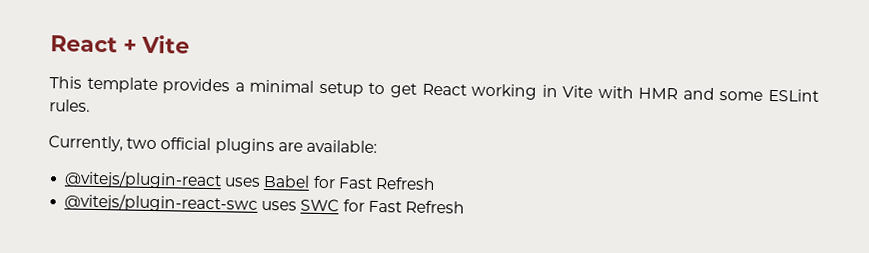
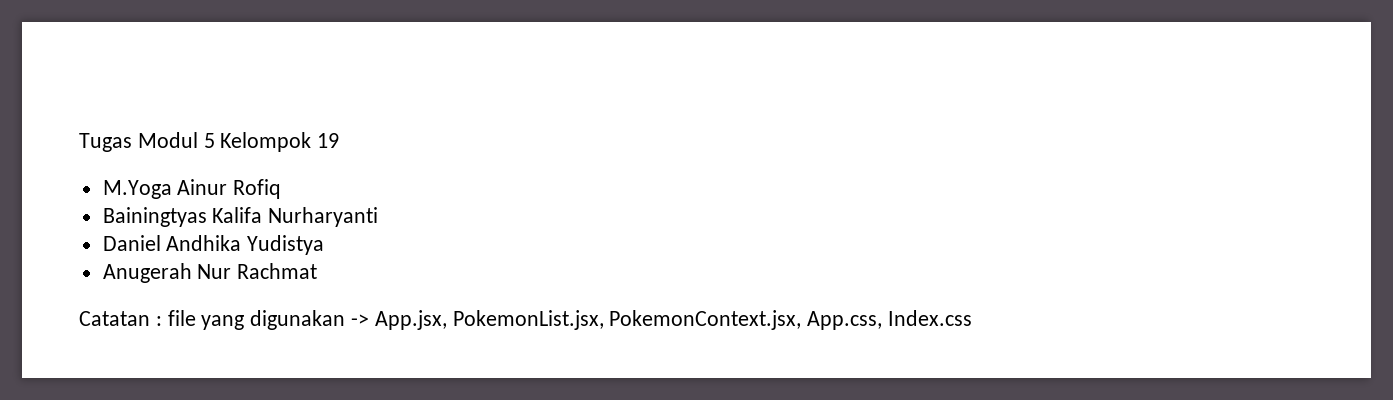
- React + Vite
- This template provides a minimal setup to get React working in Vite with HMR and some ESLint rules.
- Currently, two official plugins are available:
- @vitejs/plugin-react uses Babel for Fast Refresh
- @vitejs/plugin-react-swc uses SWC for Fast Refresh
+ Tugas Modul 5 Kelompok 19
+ M.Yoga Ainur Rofiq
+ Bainingtyas Kalifa Nurharyanti
+ Daniel Andhika Yudistya
+ Anugerah Nur Rachmat
+ Catatan : file yang digunakan -> App.jsx, PokemonList.jsx, PokemonContext.jsx, App.css, Index.css

